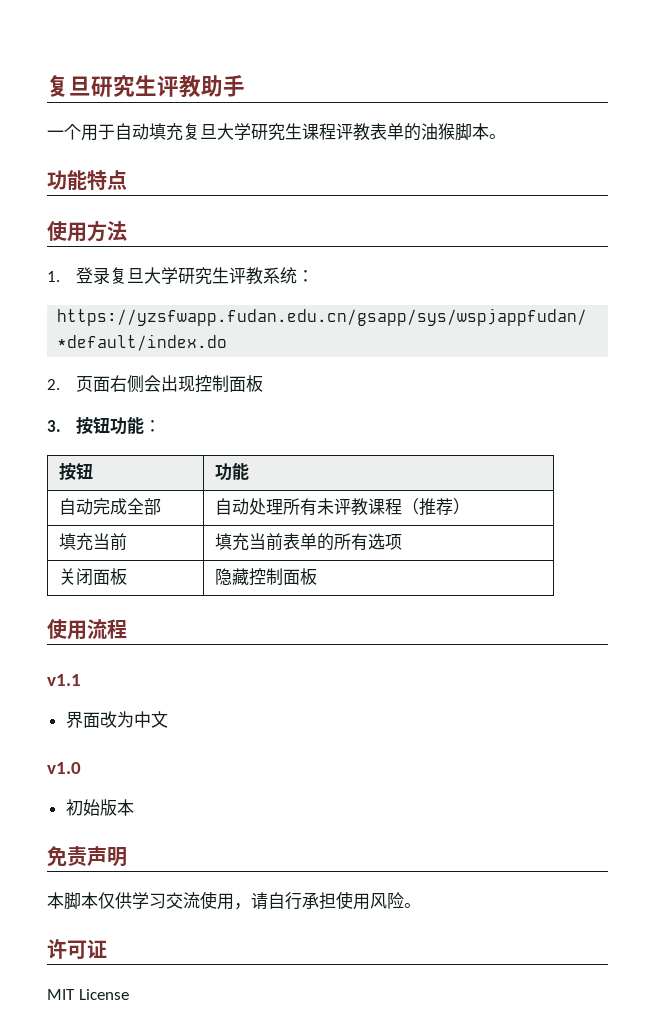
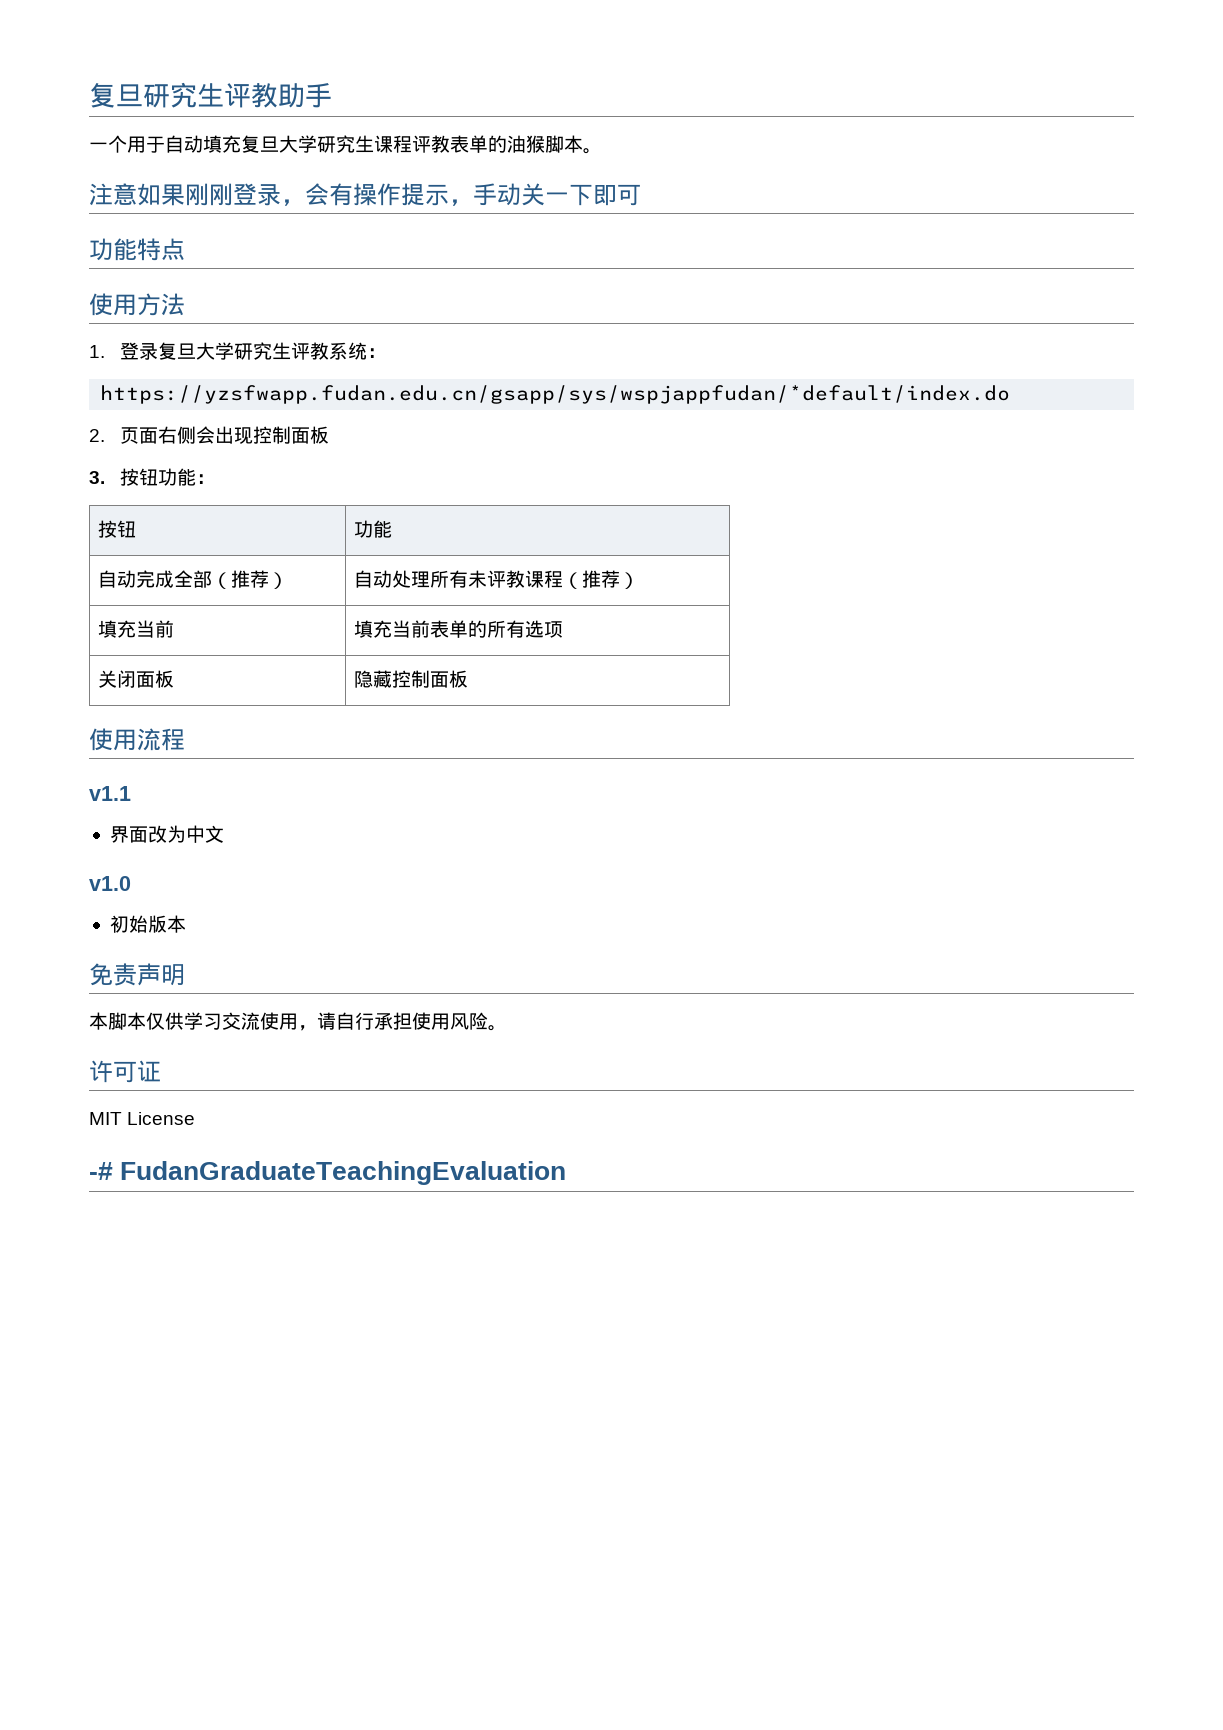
+ 注意如果刚刚登录，会有操作提示，手动关一下即可
- 自动完成全部 | 自动处理所有未评教课程（推荐）
+ 自动完成全部（推荐） | 自动处理所有未评教课程（推荐）
+ -# FudanGraduateTeachingEvaluation

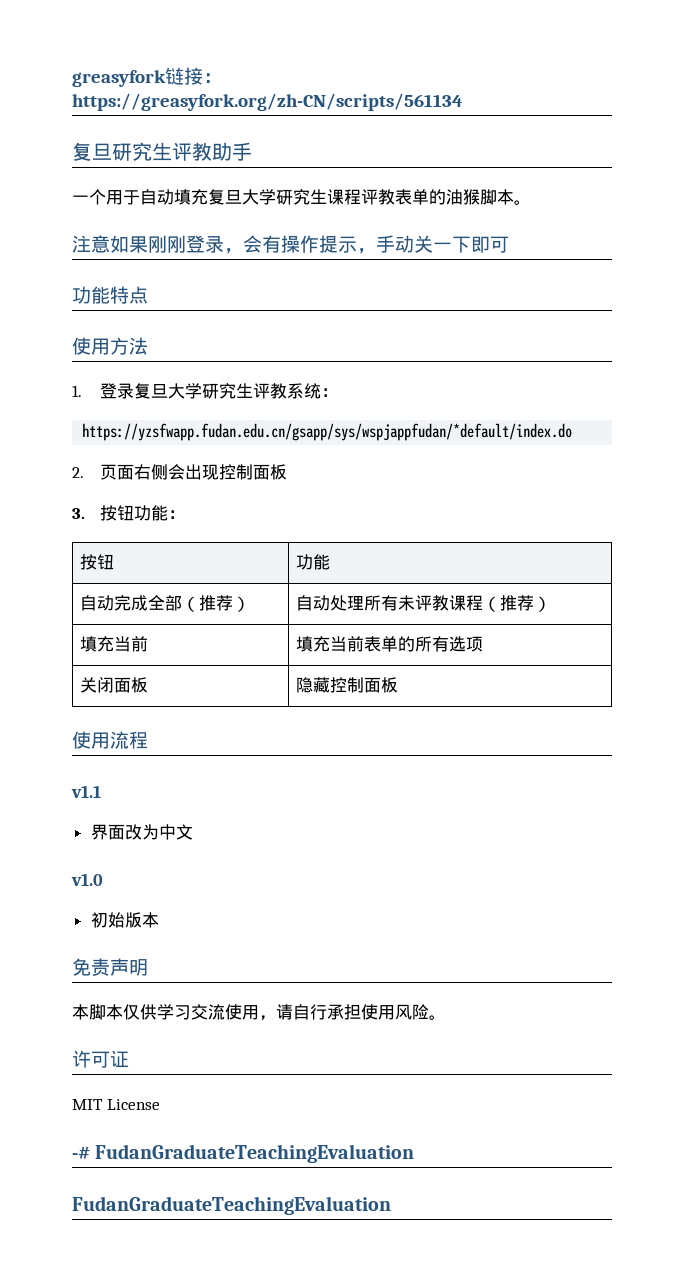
+ greasyfork链接：https://greasyfork.org/zh-CN/scripts/561134
  -# FudanGraduateTeachingEvaluation
+ FudanGraduateTeachingEvaluation

